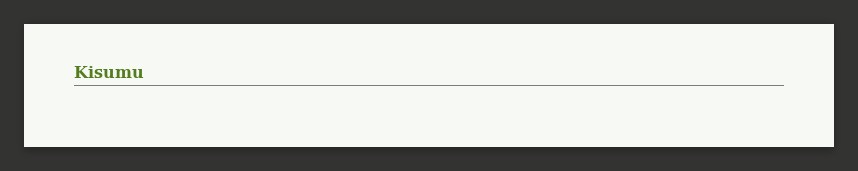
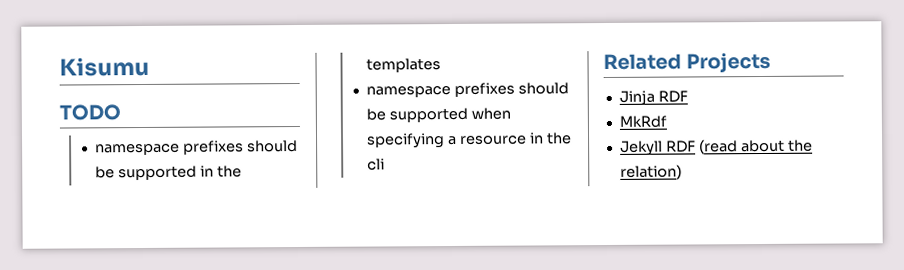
+ TODO
+ namespace prefixes should be supported in the templates
+ namespace prefixes should be supported when specifying a resource in the cli
+ Related Projects
+ Jinja RDF
+ MkRdf
+ Jekyll RDF (read about the relation)

